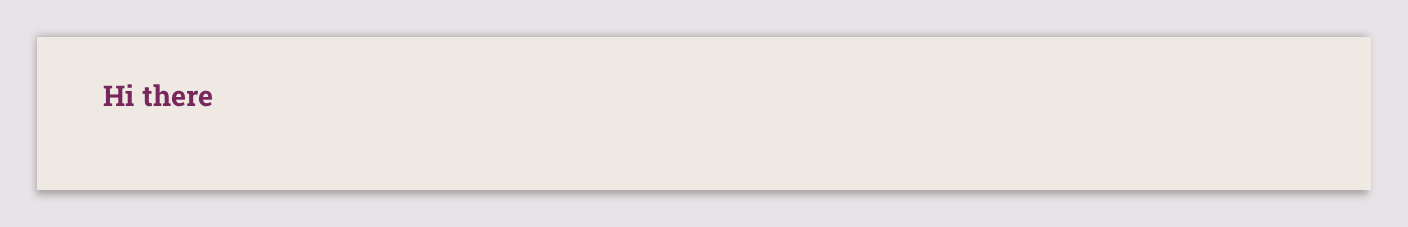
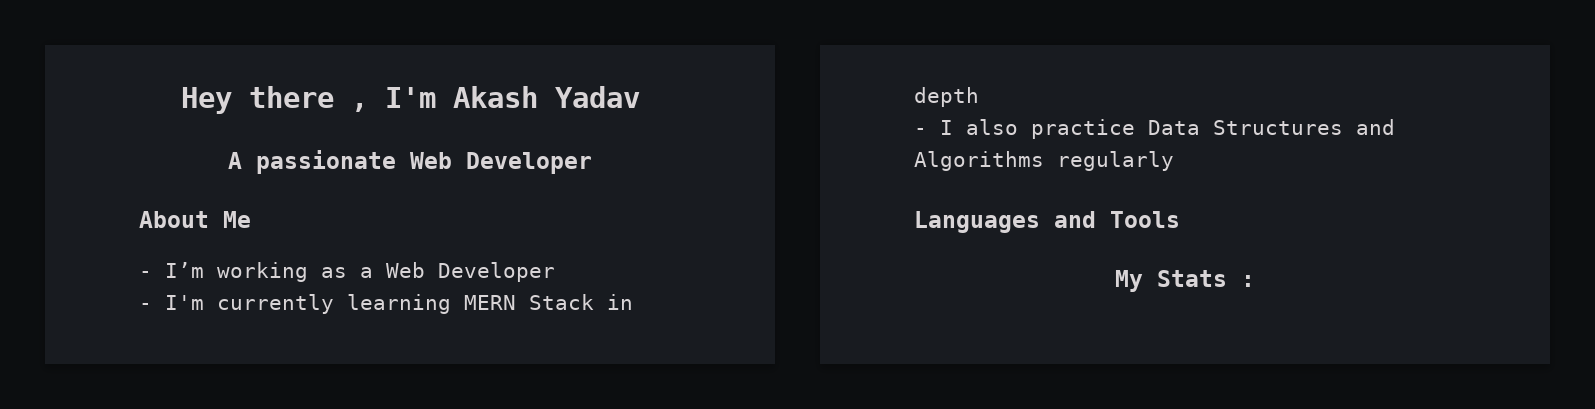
- Hi there
+ Hey there , I'm Akash Yadav
+ A passionate Web Developer
+ About Me
+ - I’m working as a Web Developer
+ - I'm currently learning MERN Stack in depth
+ - I also practice Data Structures and Algorithms regularly
+ Languages and Tools
+ My Stats :

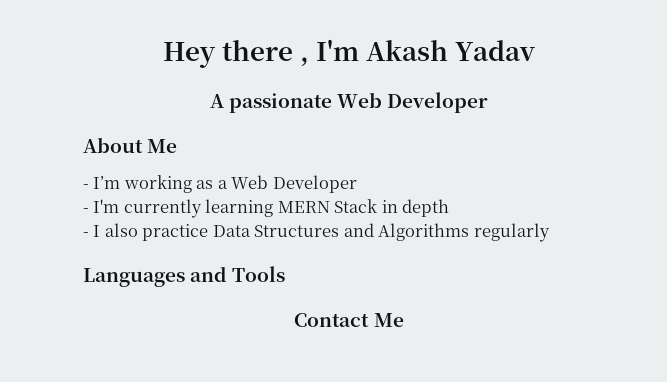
- My Stats :
+ Contact Me

